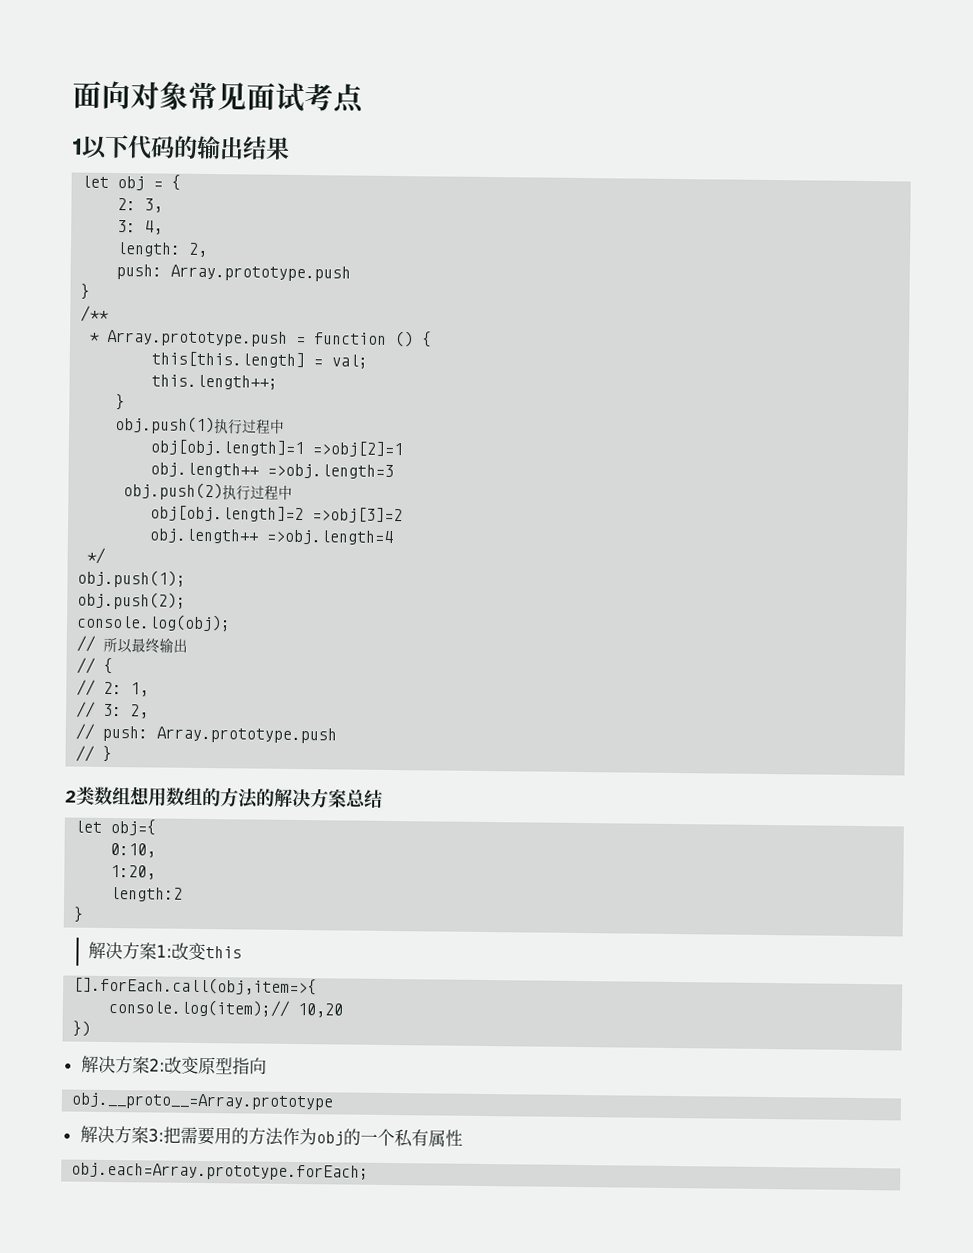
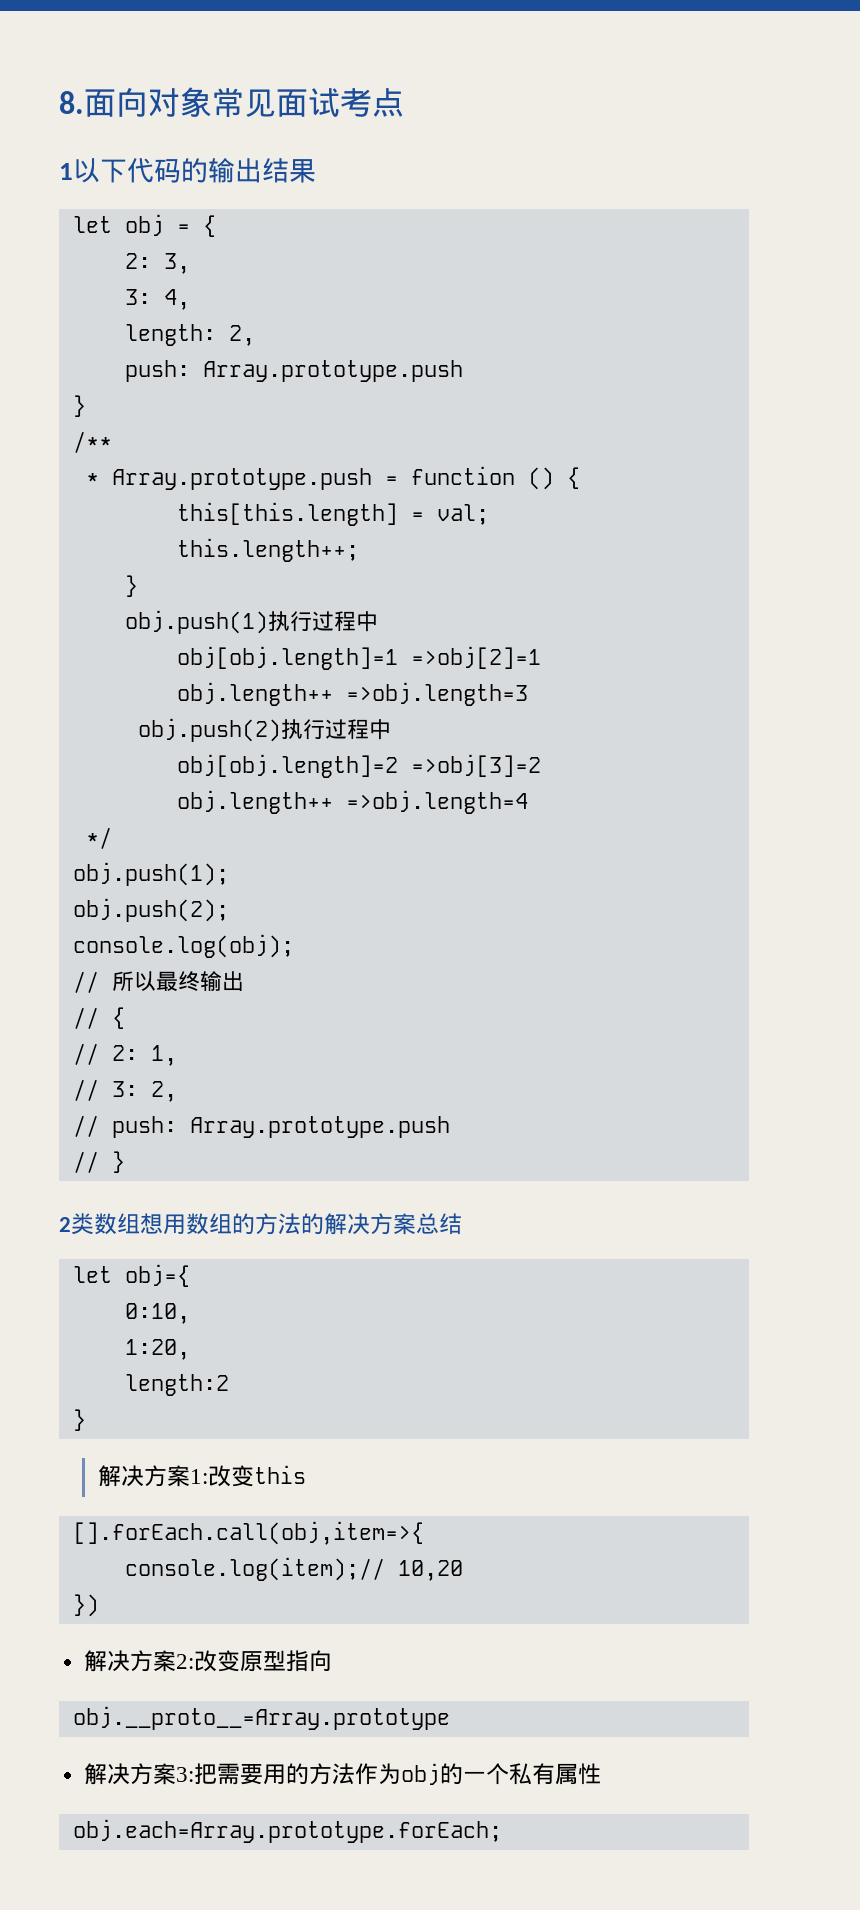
- 面向对象常见面试考点
+ 8.面向对象常见面试考点

